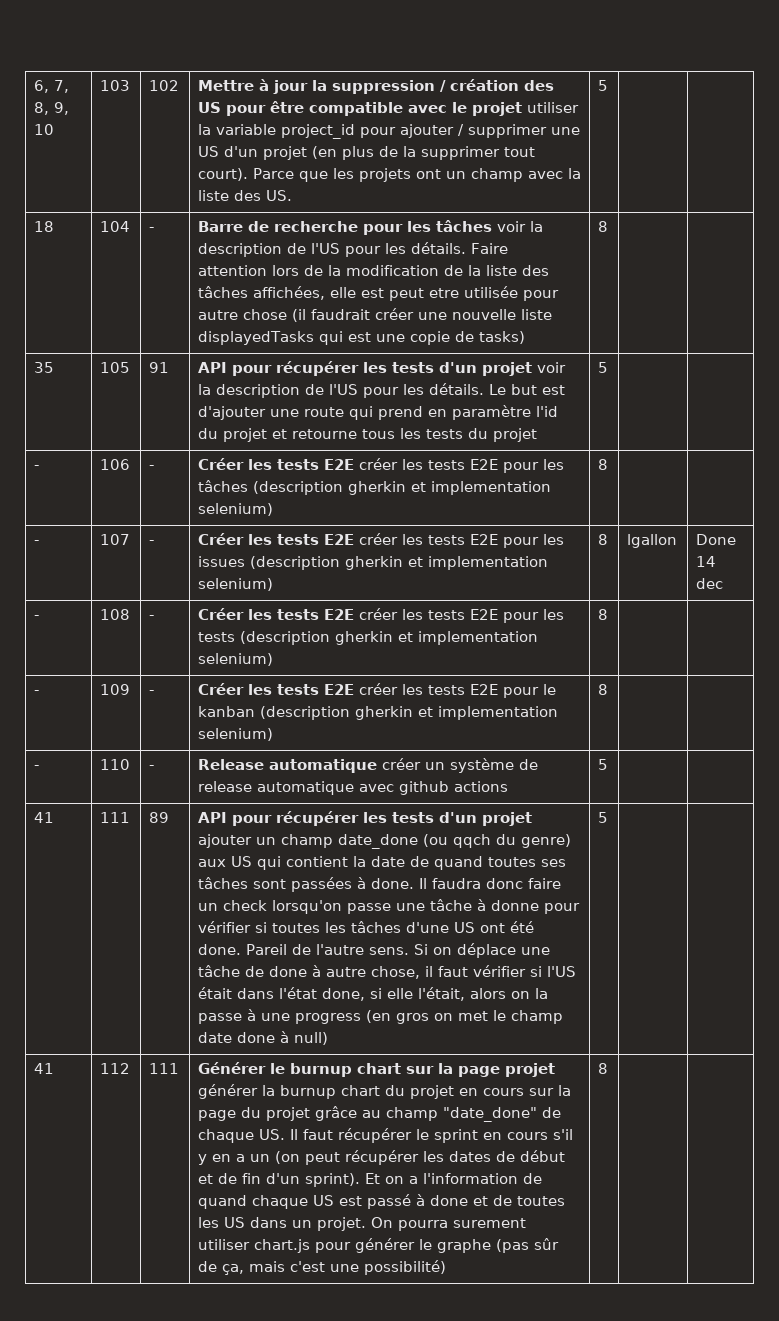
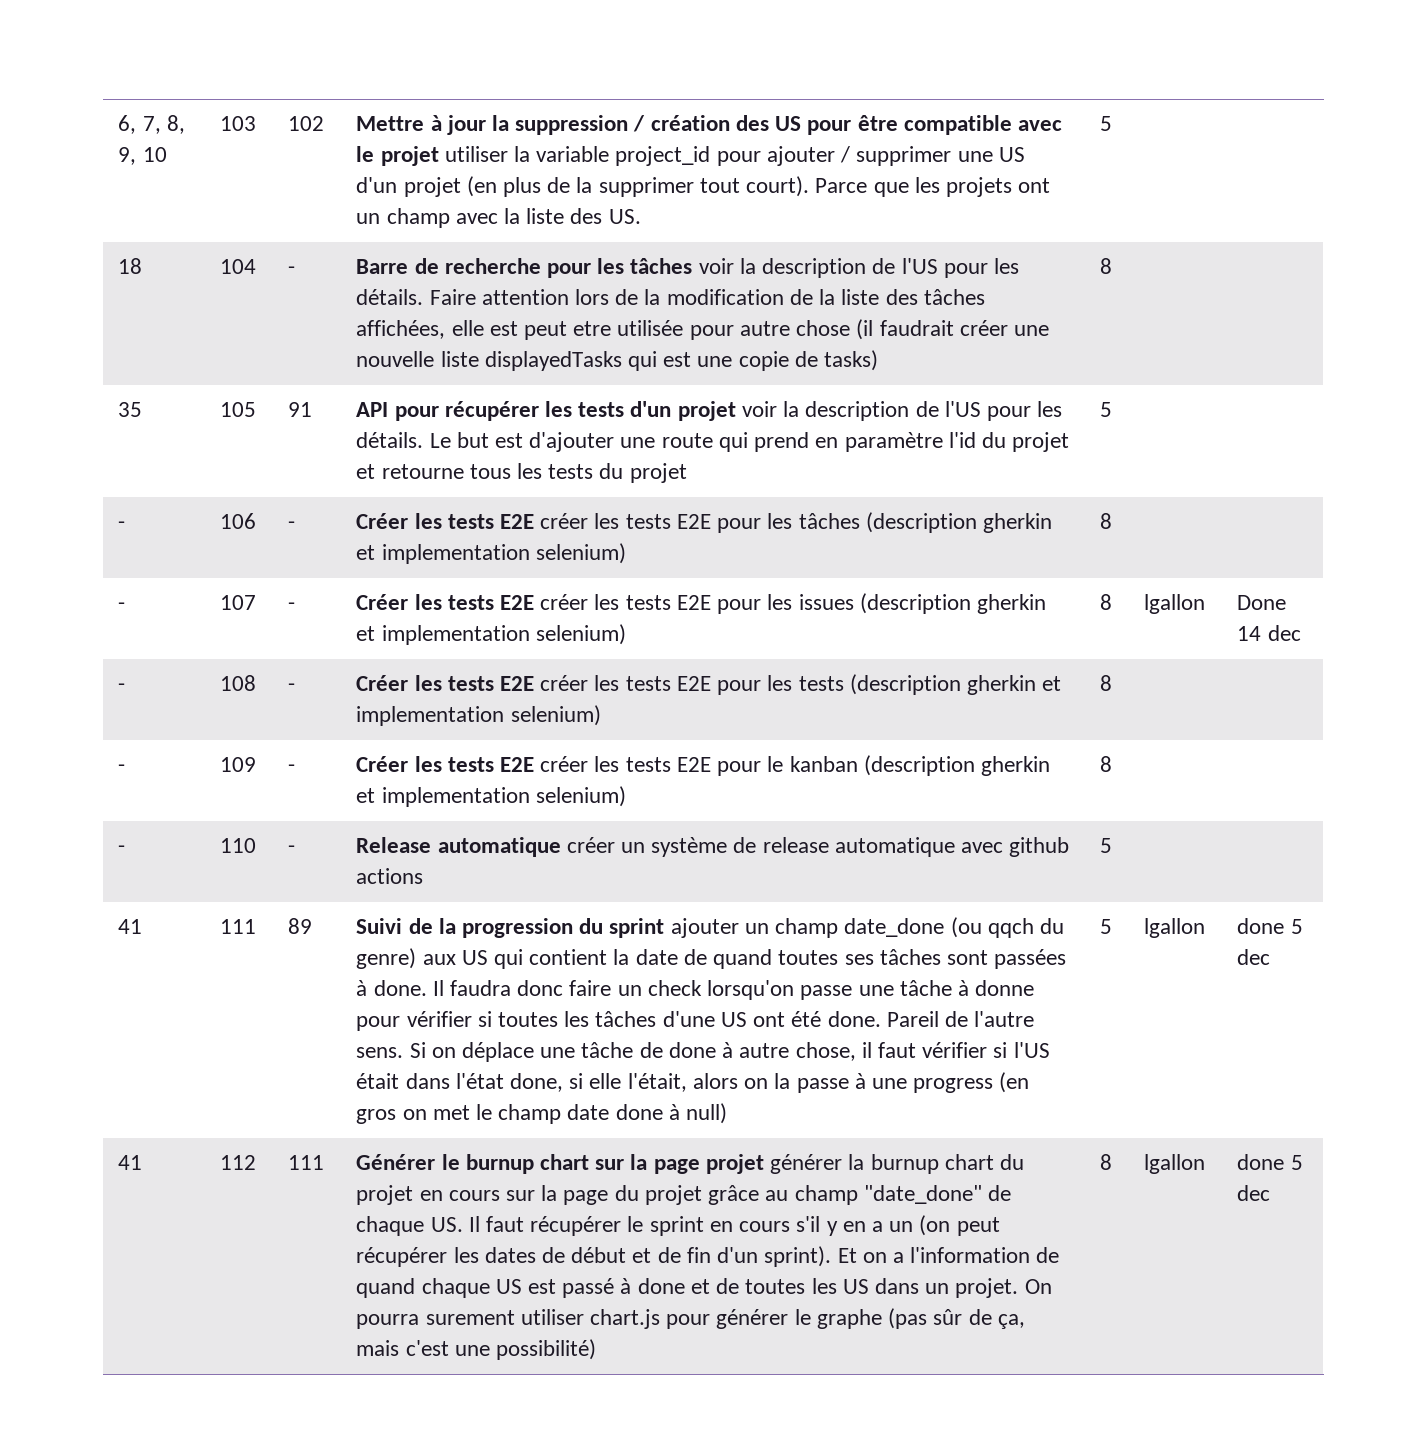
- API pour récupérer les tests d'un projet ajouter un champ date_done (ou qqch du genre) aux US qui contient la date de quand toutes ses tâches sont passées à done.
+ Suivi de la progression du sprint ajouter un champ date_done (ou qqch du genre) aux US qui contient la date de quand toutes ses tâches sont passées à done.
- Si on déplace une tâche de done à autre chose, il faut vérifier si l'US était dans l'état done, si elle l'était, alors on la passe à une progress (en gros on met le champ date done à null) | 5
+ Si on déplace une tâche de done à autre chose, il faut vérifier si l'US était dans l'état done, si elle l'était, alors on la passe à une progress (en gros on met le champ date done à null) | 5 | lgallon | done 5 dec
- On pourra surement utiliser chart.js pour générer le graphe (pas sûr de ça, mais c'est une possibilité) | 8
+ On pourra surement utiliser chart.js pour générer le graphe (pas sûr de ça, mais c'est une possibilité) | 8 | lgallon | done 5 dec

